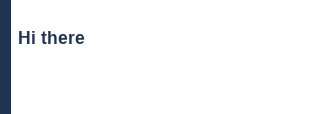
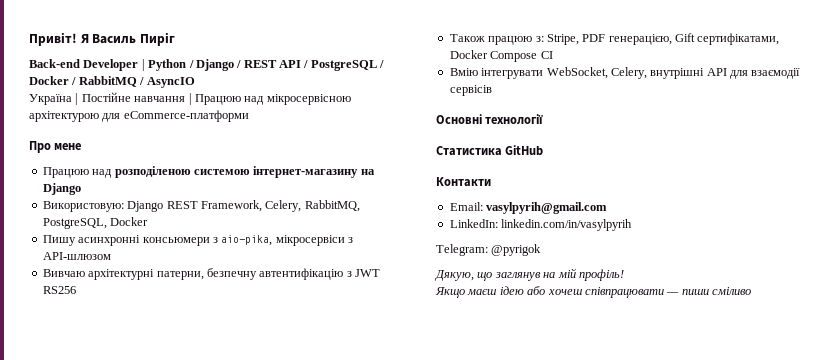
- Hi there
+ Привіт! Я Василь Пиріг
+ Back-end Developer | Python / Django / REST API / PostgreSQL / Docker / RabbitMQ / AsyncIO
+ Україна | Постійне навчання | Працюю над мікросервісною архітектурою для eCommerce-платформи
+ Про мене
+ Працюю над розподіленою системою інтернет-магазину на Django
+ Використовую: Django REST Framework, Celery, RabbitMQ, PostgreSQL, Docker
+ Пишу асинхронні консьюмери з aio-pika, мікросервіси з API-шлюзом
+ Вивчаю архітектурні патерни, безпечну автентифікацію з JWT RS256
+ Також працюю з: Stripe, PDF генерацією, Gift сертифікатами, Docker Compose CI
+ Вмію інтегрувати WebSocket, Celery, внутрішні API для взаємодії сервісів
+ Основні технології
+ Статистика GitHub
+ Контакти
+ Email: vasylpyrih@gmail.com
+ LinkedIn: linkedin.com/in/vasylpyrih
+ Telegram: @pyrigok
+ Дякую, що заглянув на мій профіль!
+ Якщо маєш ідею або хочеш співпрацювати — пиши сміливо

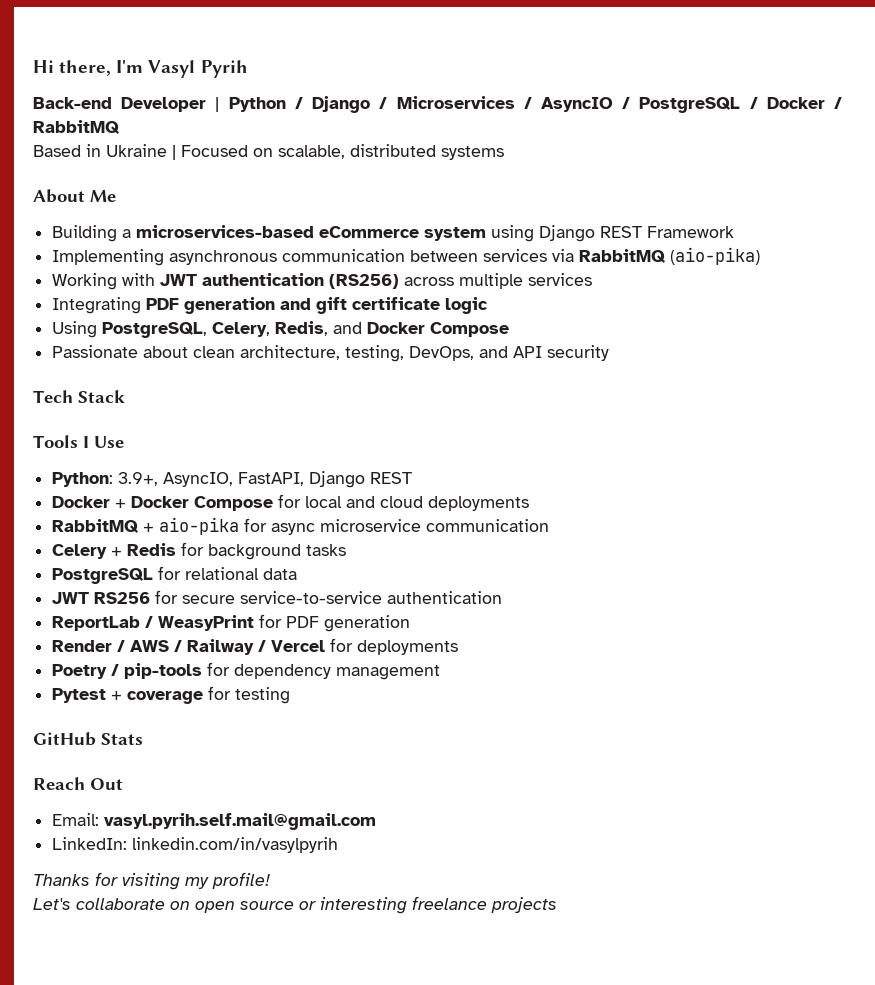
- Привіт! Я Василь Пиріг
+ Hi there, I'm Vasyl Pyrih
- Back-end Developer | Python / Django / REST API / PostgreSQL / Docker / RabbitMQ / AsyncIO
- Україна | Постійне навчання | Працюю над мікросервісною архітектурою для eCommerce-платформи
- Про мене
- Працюю над розподіленою системою інтернет-магазину на Django
- Використовую: Django REST Framework, Celery, RabbitMQ, PostgreSQL, Docker
- Пишу асинхронні консьюмери з aio-pika, мікросервіси з API-шлюзом
- Вивчаю архітектурні патерни, безпечну автентифікацію з JWT RS256
- Також працюю з: Stripe, PDF генерацією, Gift сертифікатами, Docker Compose CI
- Вмію інтегрувати WebSocket, Celery, внутрішні API для взаємодії сервісів
- Основні технології
- Статистика GitHub
- Контакти
+ Back-end Developer | Python / Django / Microservices / AsyncIO / PostgreSQL / Docker / RabbitMQ
+ Based in Ukraine | Focused on scalable, distributed systems
+ About Me
+ Building a microservices-based eCommerce system using Django REST Framework
+ Implementing asynchronous communication between services via RabbitMQ (aio-pika)
+ Working with JWT authentication (RS256) across multiple services
+ Integrating PDF generation and gift certificate logic
+ Using PostgreSQL, Celery, Redis, and Docker Compose
+ Passionate about clean architecture, testing, DevOps, and API security
+ Tech Stack
+ Tools I Use
+ Python: 3.9+, AsyncIO, FastAPI, Django REST
+ Docker + Docker Compose for local and cloud deployments
+ RabbitMQ + aio-pika for async microservice communication
+ Celery + Redis for background tasks
+ PostgreSQL for relational data
+ JWT RS256 for secure service-to-service authentication
+ ReportLab / WeasyPrint for PDF generation
+ Render / AWS / Railway / Vercel for deployments
+ Poetry / pip-tools for dependency management
+ Pytest + coverage for testing
+ GitHub Stats
+ Reach Out
- Email: vasylpyrih@gmail.com
+ Email: vasyl.pyrih.self.mail@gmail.com
- Telegram: @pyrigok
- Дякую, що заглянув на мій профіль!
- Якщо маєш ідею або хочеш співпрацювати — пиши сміливо
+ Thanks for visiting my profile!
+ Let's collaborate on open source or interesting freelance projects

